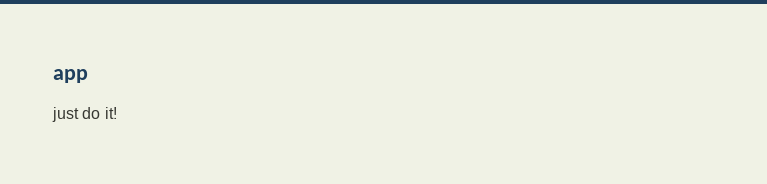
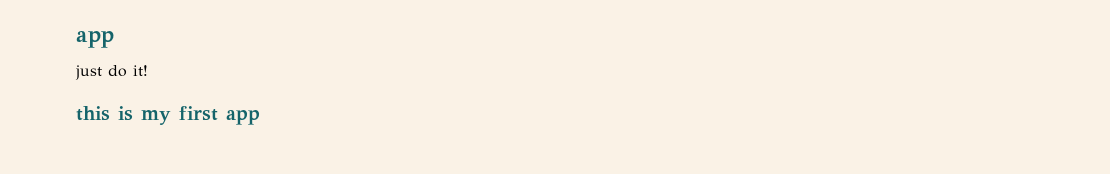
+ this is my first app

